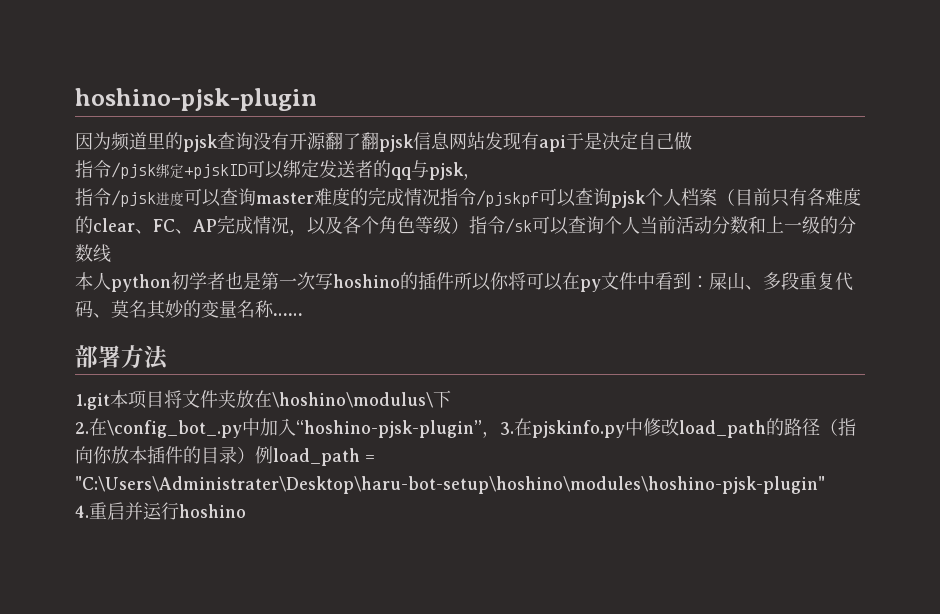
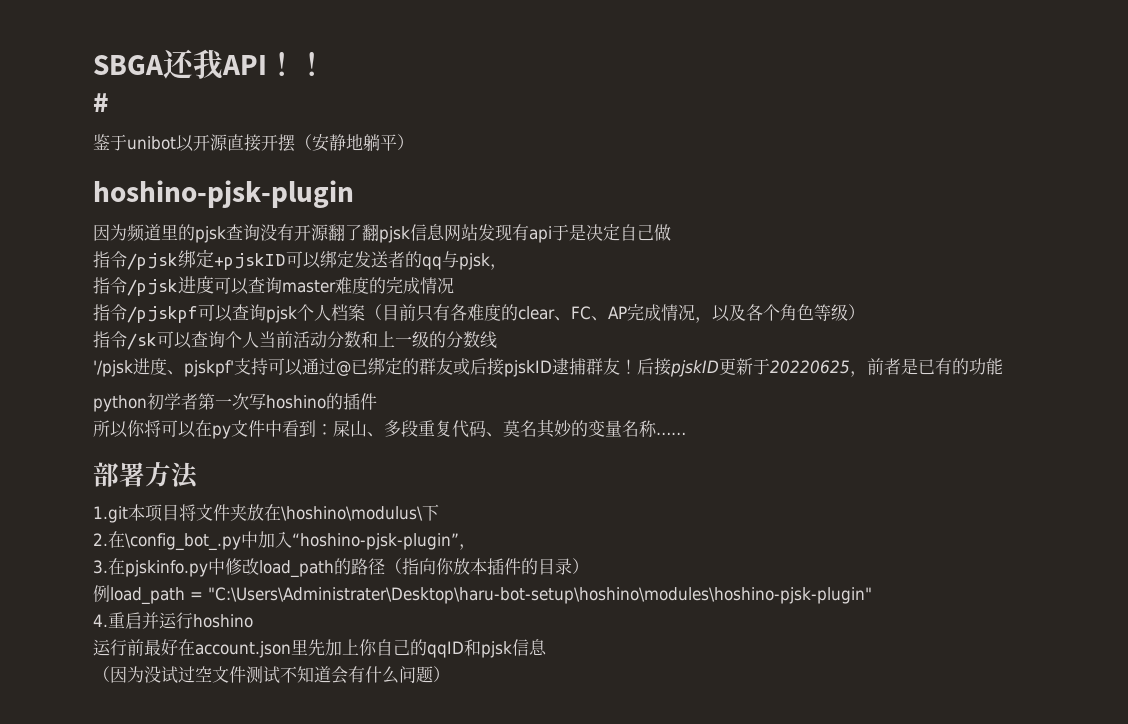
+ SBGA还我API！！
+ #
+ 鉴于unibot以开源直接开摆（安静地躺平）
- 指令/pjsk进度可以查询master难度的完成情况指令/pjskpf可以查询pjsk个人档案（目前只有各难度的clear、FC、AP完成情况，以及各个角色等级）指令/sk可以查询个人当前活动分数和上一级的分数线
+ 指令/pjsk进度可以查询master难度的完成情况
+ 指令/pjskpf可以查询pjsk个人档案（目前只有各难度的clear、FC、AP完成情况，以及各个角色等级）
+ 指令/sk可以查询个人当前活动分数和上一级的分数线
- 本人python初学者也是第一次写hoshino的插件所以你将可以在py文件中看到：屎山、多段重复代码、莫名其妙的变量名称……
+ '/pjsk进度、pjskpf'支持可以通过@已绑定的群友或后接pjskID逮捕群友！后接pjskID更新于20220625，前者是已有的功能
+ python初学者第一次写hoshino的插件
+ 所以你将可以在py文件中看到：屎山、多段重复代码、莫名其妙的变量名称……
- 2.在\config_bot_.py中加入“hoshino-pjsk-plugin”，3.在pjskinfo.py中修改load_path的路径（指向你放本插件的目录）例load_path = "C:\Users\Administrater\Desktop\haru-bot-setup\hoshino\modules\hoshino-pjsk-plugin"
+ 2.在\config_bot_.py中加入“hoshino-pjsk-plugin”，
+ 3.在pjskinfo.py中修改load_path的路径（指向你放本插件的目录）
+ 例load_path = "C:\Users\Administrater\Desktop\haru-bot-setup\hoshino\modules\hoshino-pjsk-plugin"
+ 运行前最好在account.json里先加上你自己的qqID和pjsk信息
+ （因为没试过空文件测试不知道会有什么问题）

